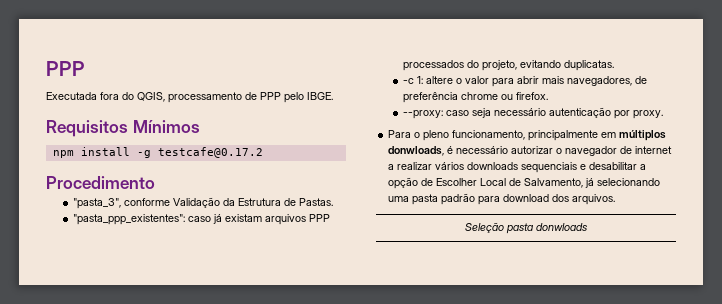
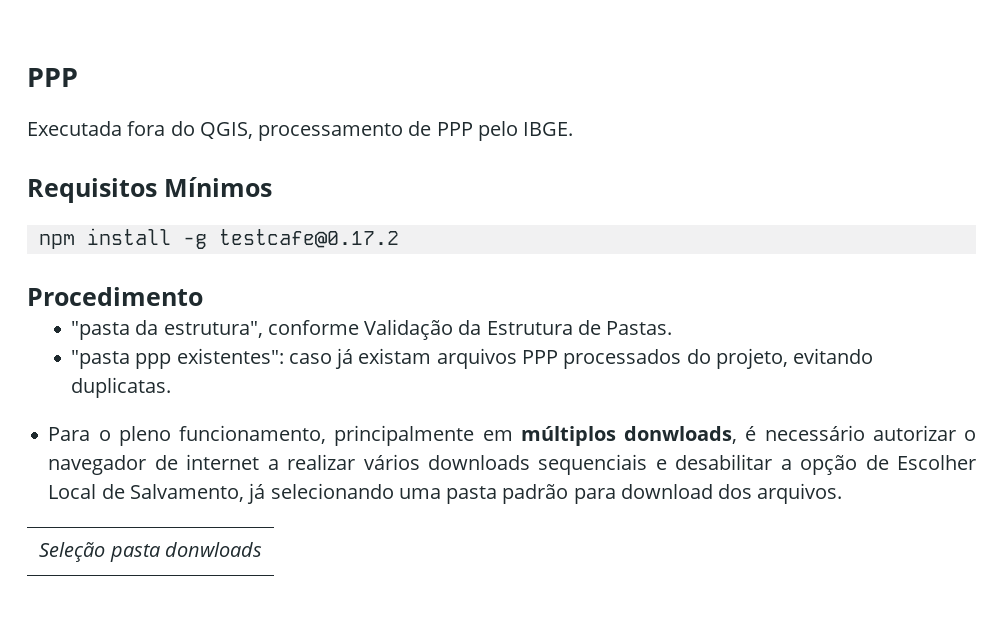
- "pasta_3", conforme Validação da Estrutura de Pastas.
+ "pasta da estrutura", conforme Validação da Estrutura de Pastas.
- "pasta_ppp_existentes": caso já existam arquivos PPP processados do projeto, evitando duplicatas.
+ "pasta ppp existentes": caso já existam arquivos PPP processados do projeto, evitando duplicatas.
- -c 1: altere o valor para abrir mais navegadores, de preferência chrome ou firefox.
- --proxy: caso seja necessário autenticação por proxy.

